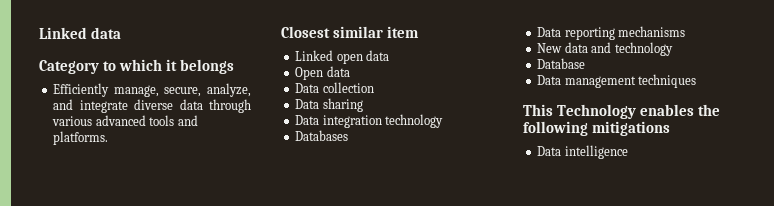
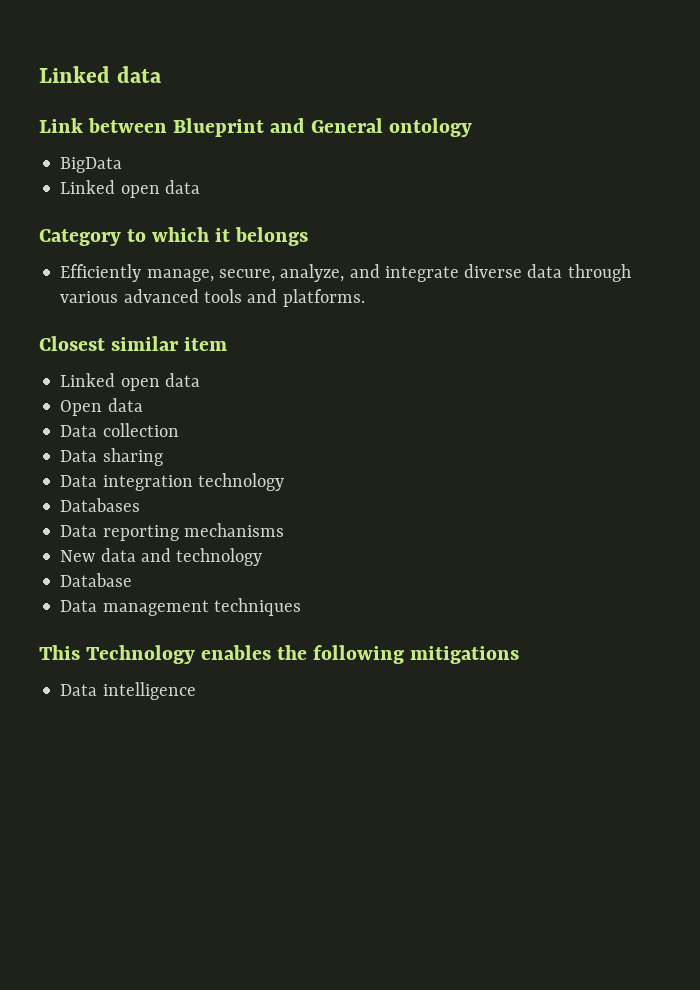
+ Link between Blueprint and General ontology
+ BigData
+ Linked open data

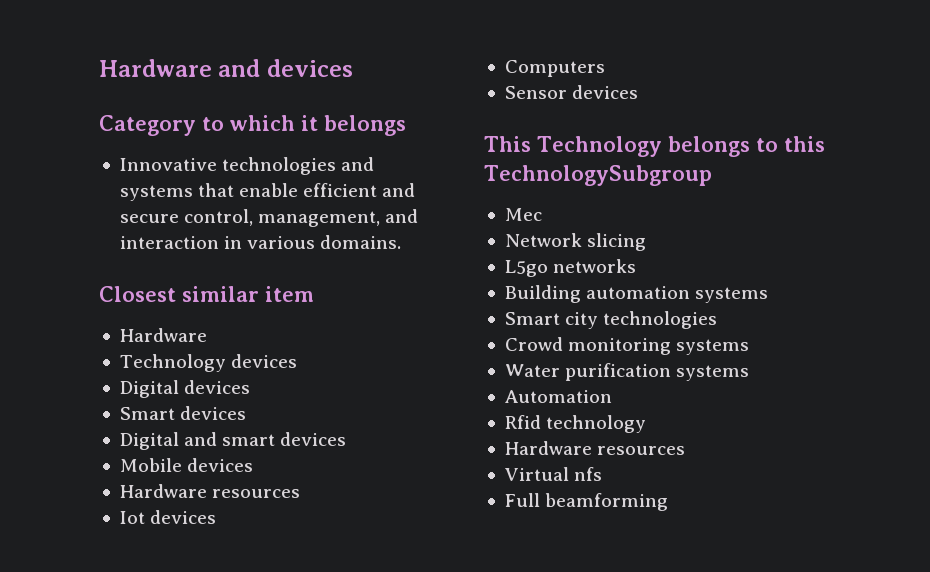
- Linked data
- Link between Blueprint and General ontology
- BigData
- Linked open data
+ Hardware and devices
- Efficiently manage, secure, analyze, and integrate diverse data through various advanced tools and platforms.
+ Innovative technologies and systems that enable efficient and secure control, management, and interaction in various domains.
  Closest similar item
- Linked open data
- Open data
- Data collection
- Data sharing
- Data integration technology
- Databases
- Data reporting mechanisms
- New data and technology
- Database
- Data management techniques
- This Technology enables the following mitigations
- Data intelligence
+ Hardware
+ Technology devices
+ Digital devices
+ Smart devices
+ Digital and smart devices
+ Mobile devices
+ Hardware resources
+ Iot devices
+ Computers
+ Sensor devices
+ This Technology belongs to this TechnologySubgroup
+ Mec
+ Network slicing
+ L5go networks
+ Building automation systems
+ Smart city technologies
+ Crowd monitoring systems
+ Water purification systems
+ Automation
+ Rfid technology
+ Hardware resources
+ Virtual nfs
+ Full beamforming

